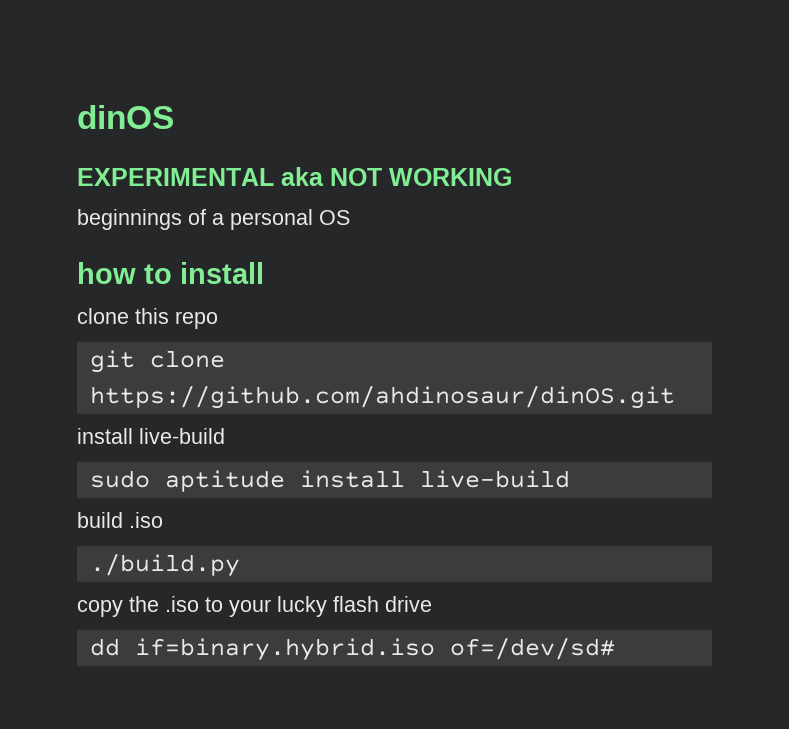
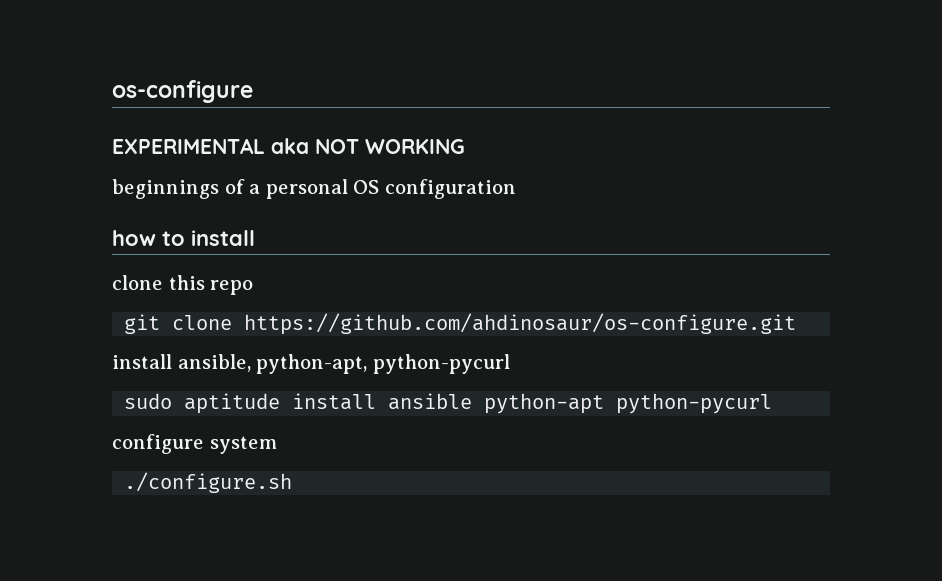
- dinOS
+ os-configure
- beginnings of a personal OS
+ beginnings of a personal OS configuration
- git clone https://github.com/ahdinosaur/dinOS.git
- install live-build
+ git clone https://github.com/ahdinosaur/os-configure.git
+ install ansible, python-apt, python-pycurl
- sudo aptitude install live-build
- build .iso
- ./build.py
- copy the .iso to your lucky flash drive
- dd if=binary.hybrid.iso of=/dev/sd#
+ sudo aptitude install ansible python-apt python-pycurl
+ configure system
+ ./configure.sh

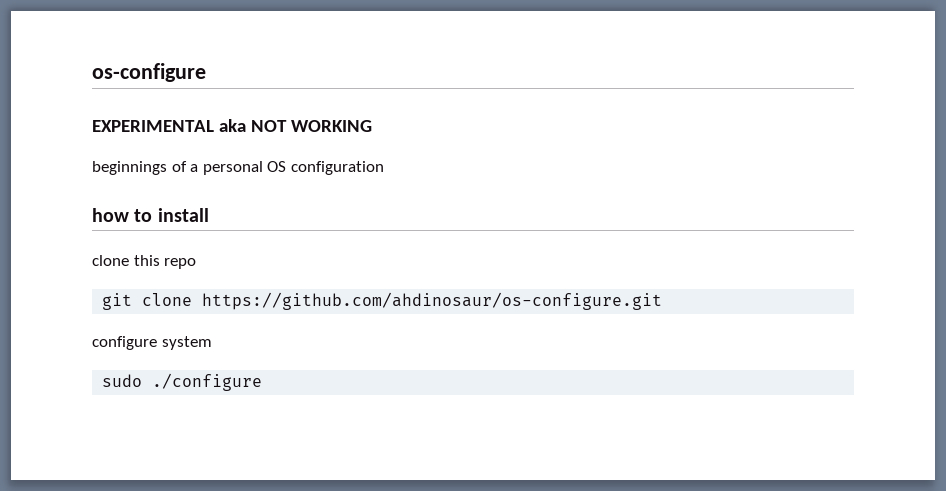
- install ansible, python-apt, python-pycurl
- sudo aptitude install ansible python-apt python-pycurl
- ./configure.sh
+ sudo ./configure

